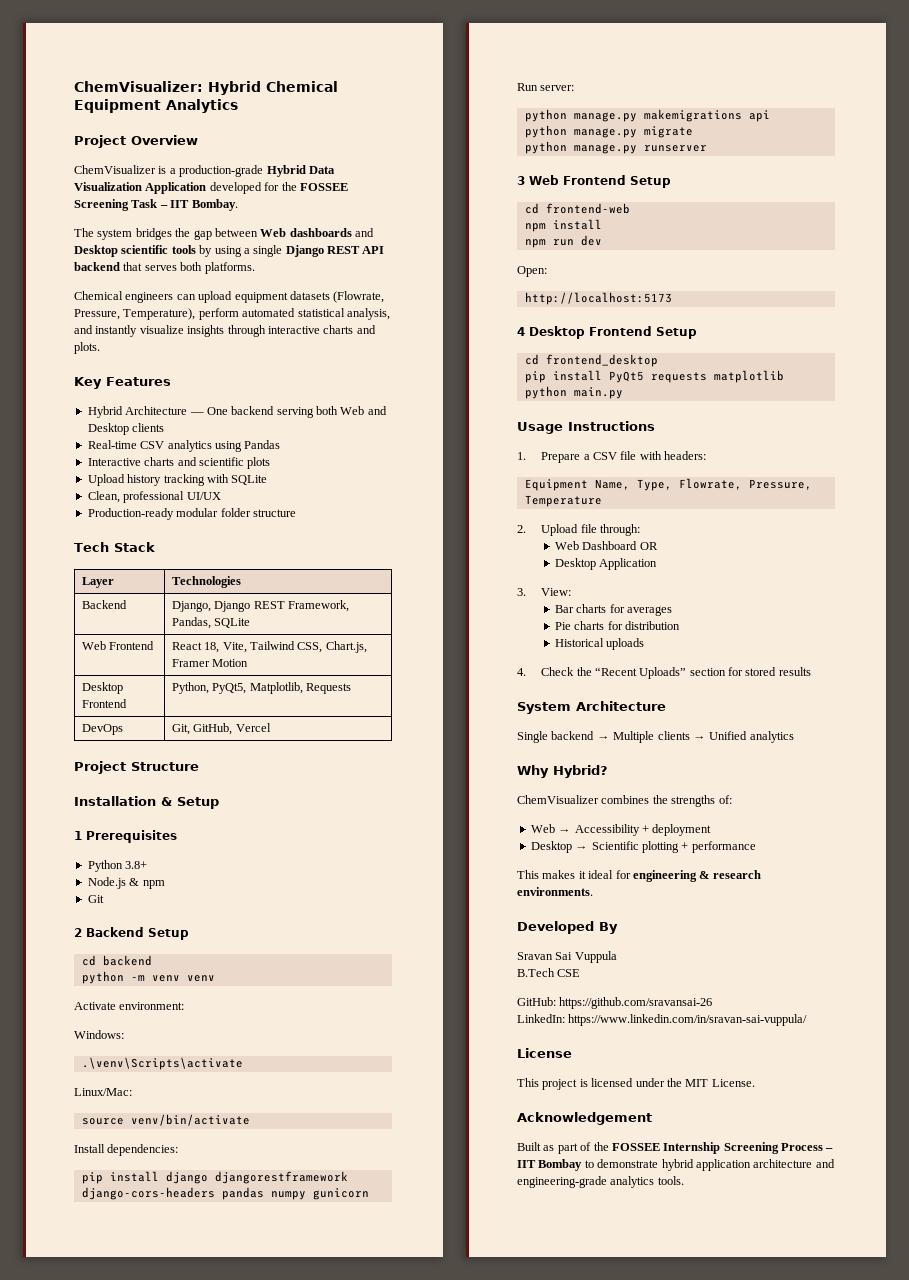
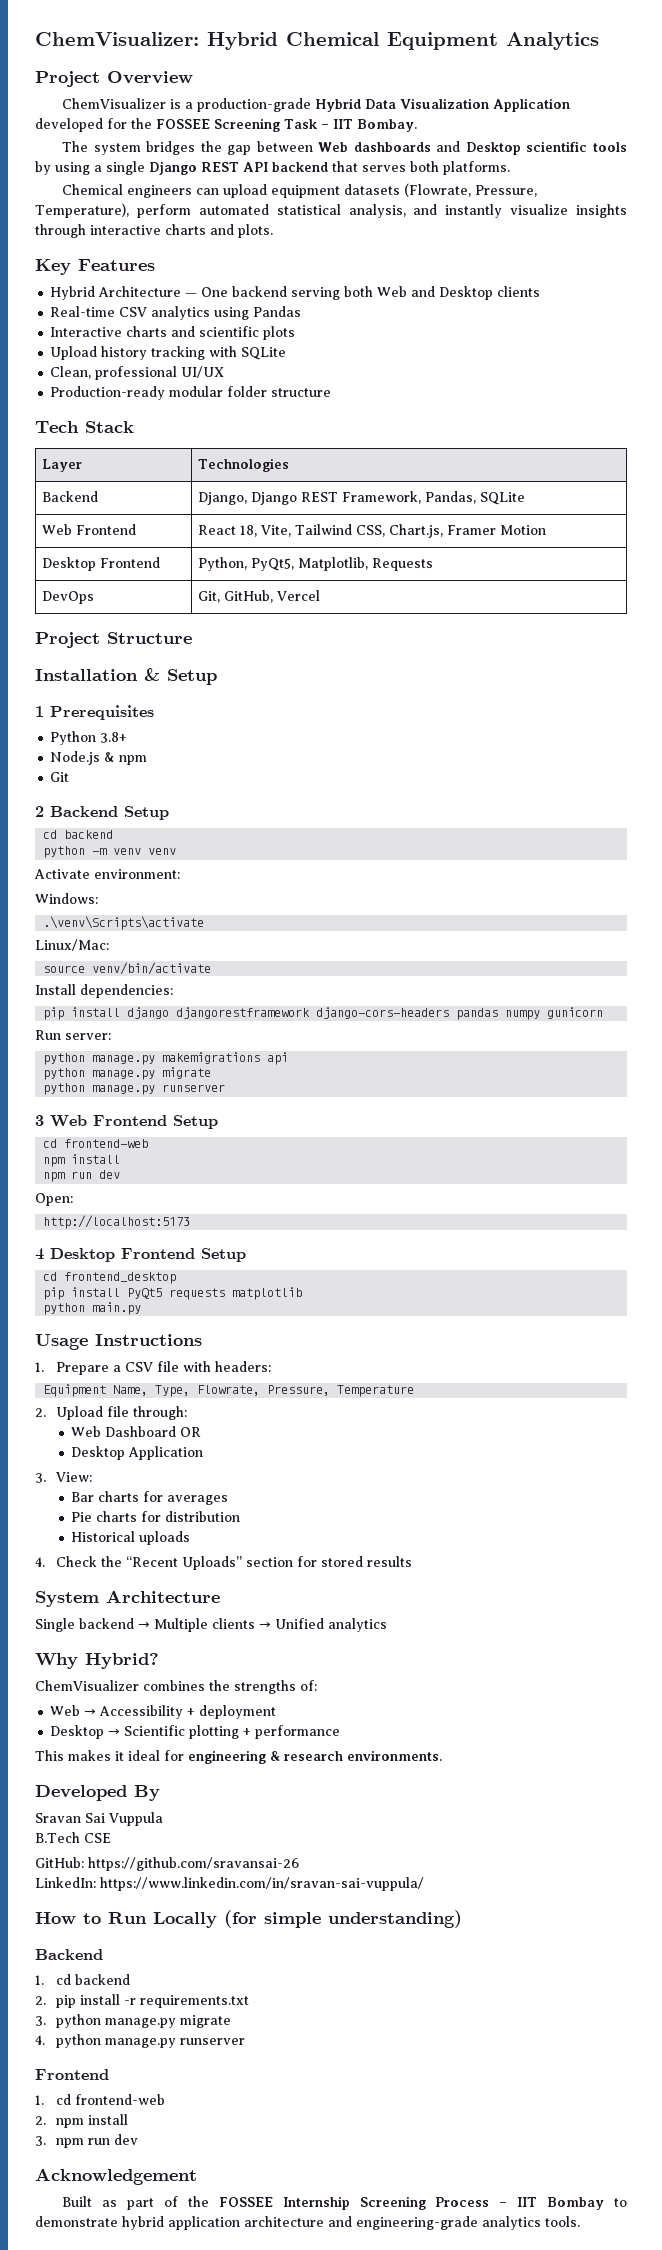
- License
- This project is licensed under the MIT License.
+ How to Run Locally (for simple understanding)
+ Backend
+ 1. cd backend
+ 2. pip install -r requirements.txt
+ 3. python manage.py migrate
+ 4. python manage.py runserver
+ Frontend
+ 1. cd frontend-web
+ 2. npm install
+ 3. npm run dev

